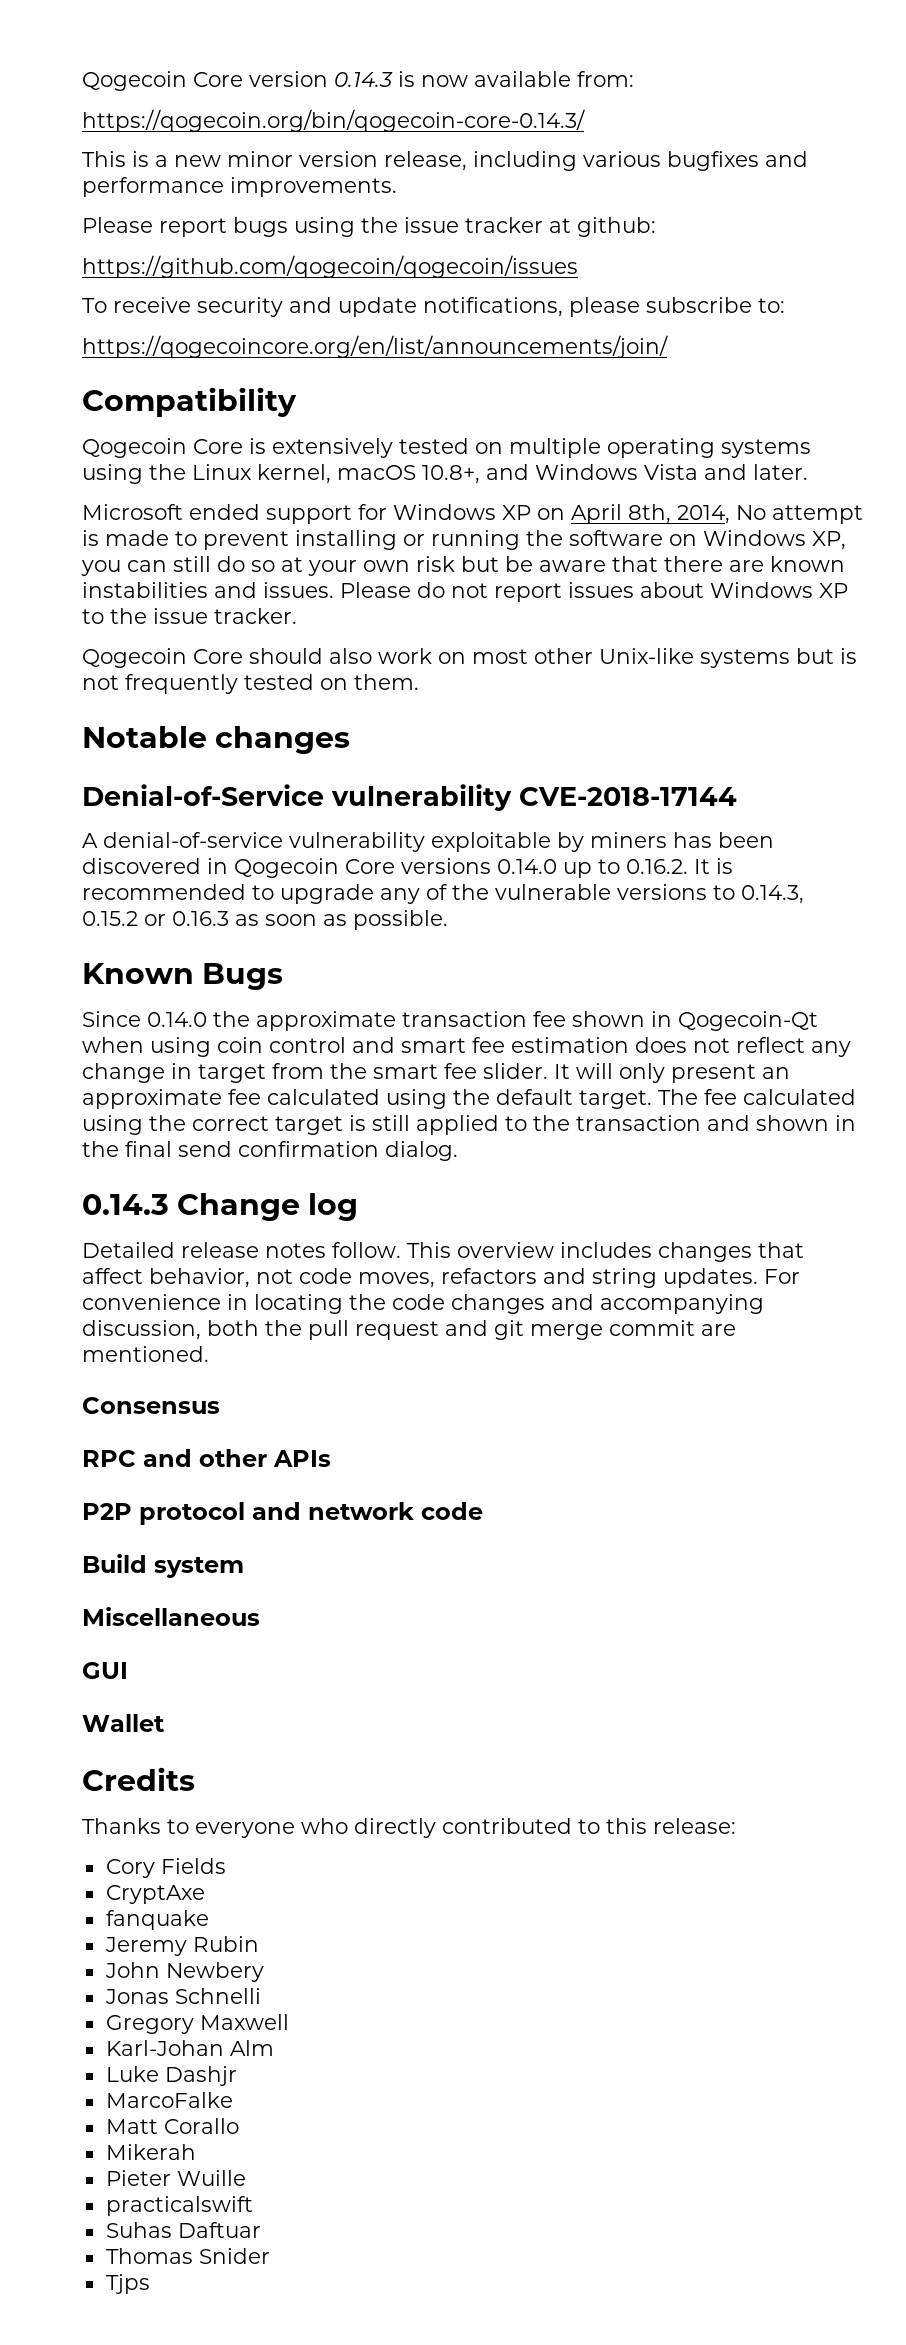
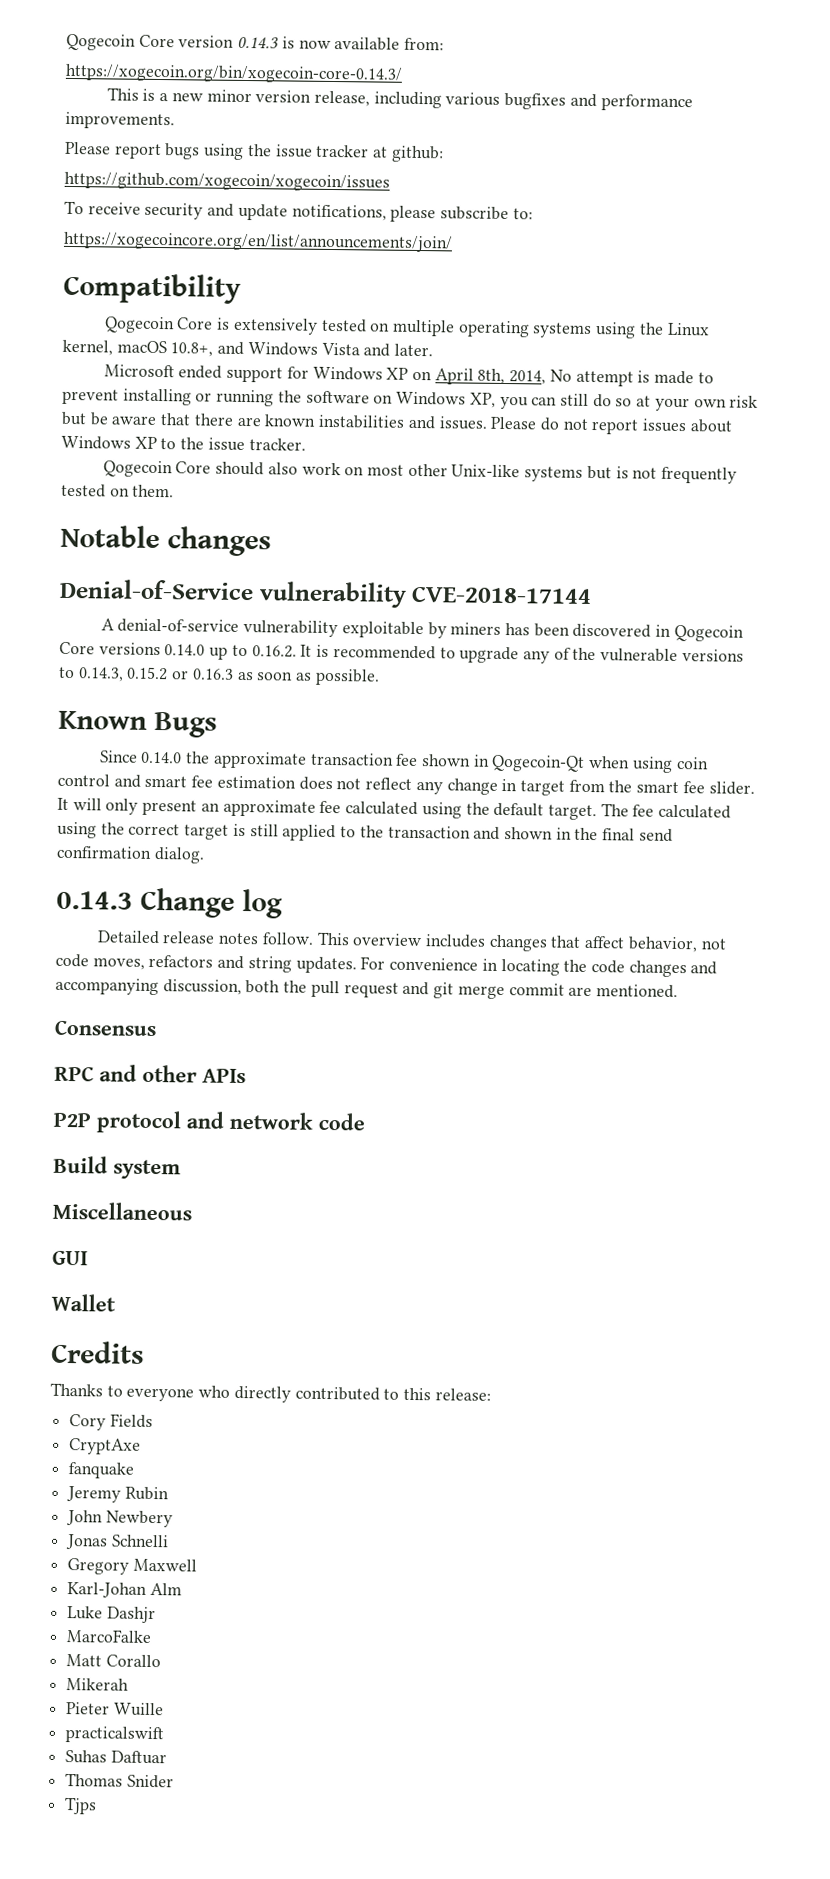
- https://qogecoin.org/bin/qogecoin-core-0.14.3/
+ https://xogecoin.org/bin/xogecoin-core-0.14.3/
- https://github.com/qogecoin/qogecoin/issues
+ https://github.com/xogecoin/xogecoin/issues
- https://qogecoincore.org/en/list/announcements/join/
+ https://xogecoincore.org/en/list/announcements/join/

